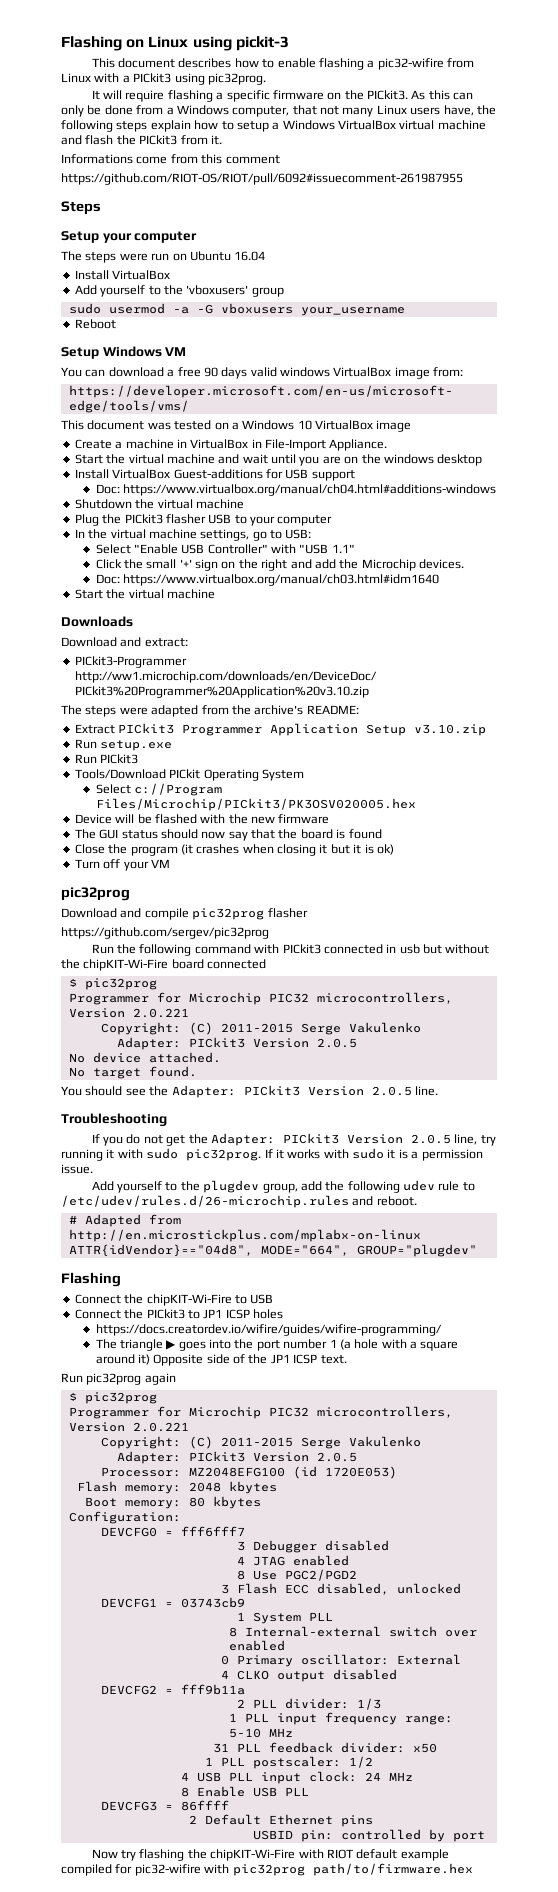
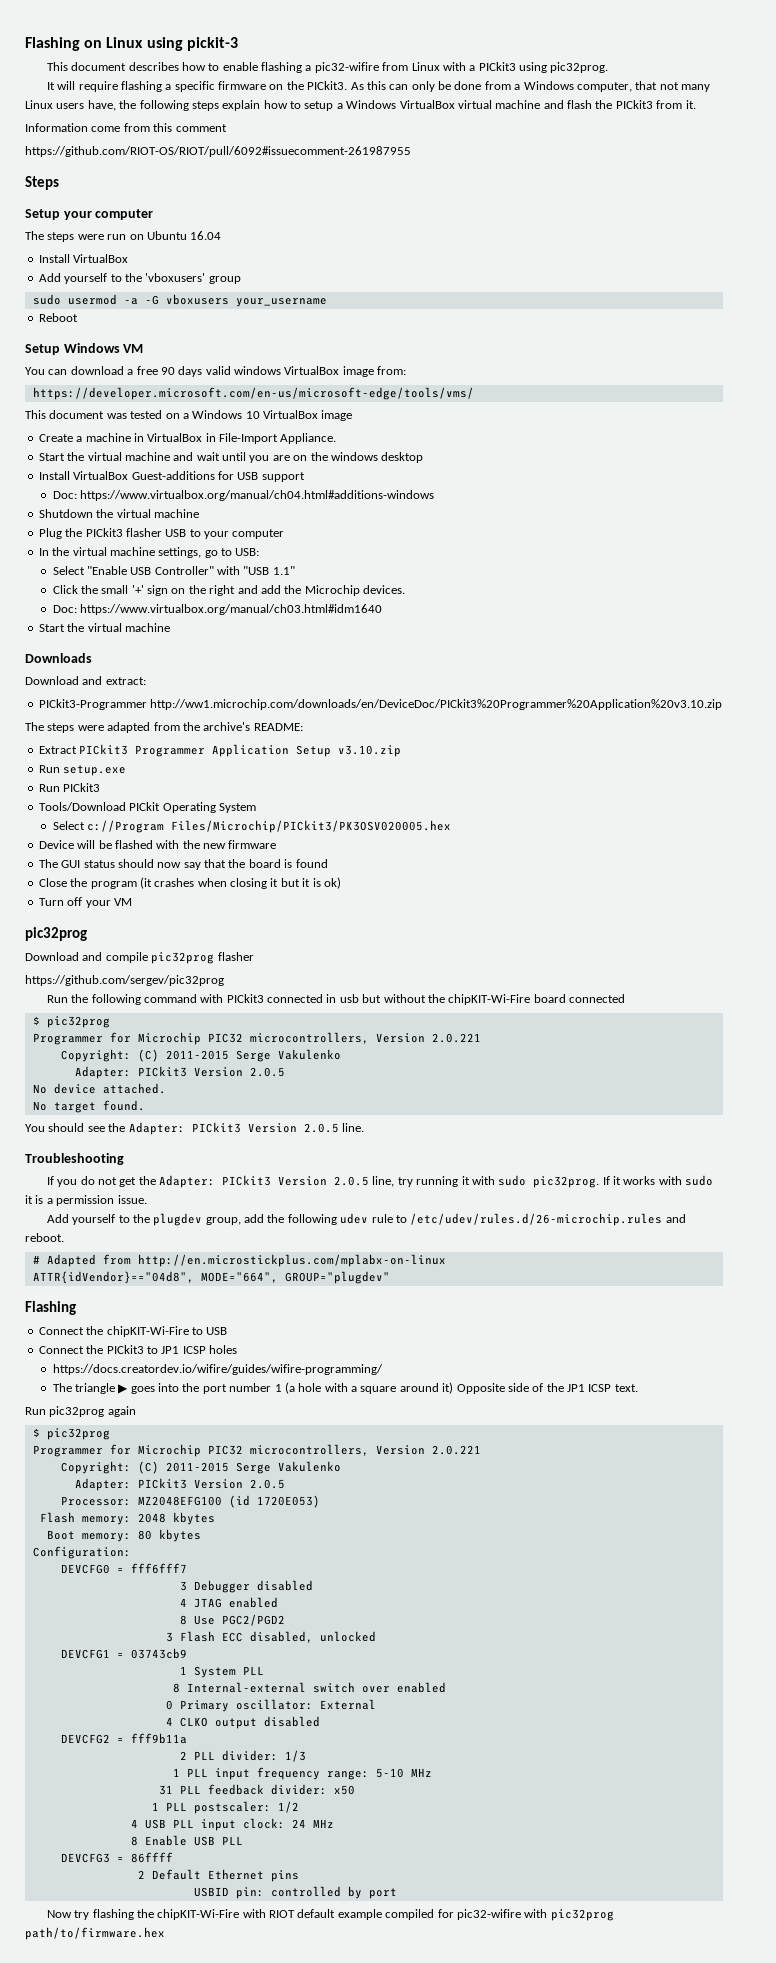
- Informations come from this comment
+ Information come from this comment

